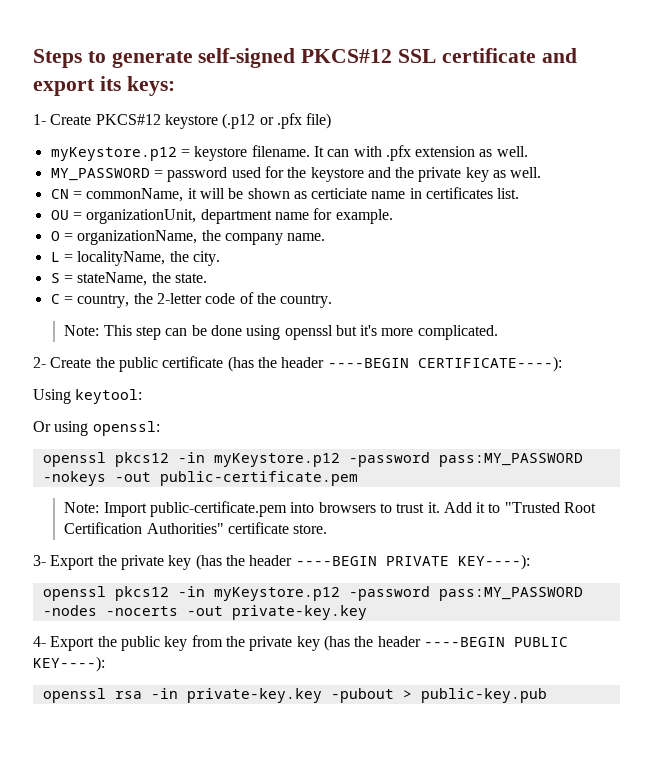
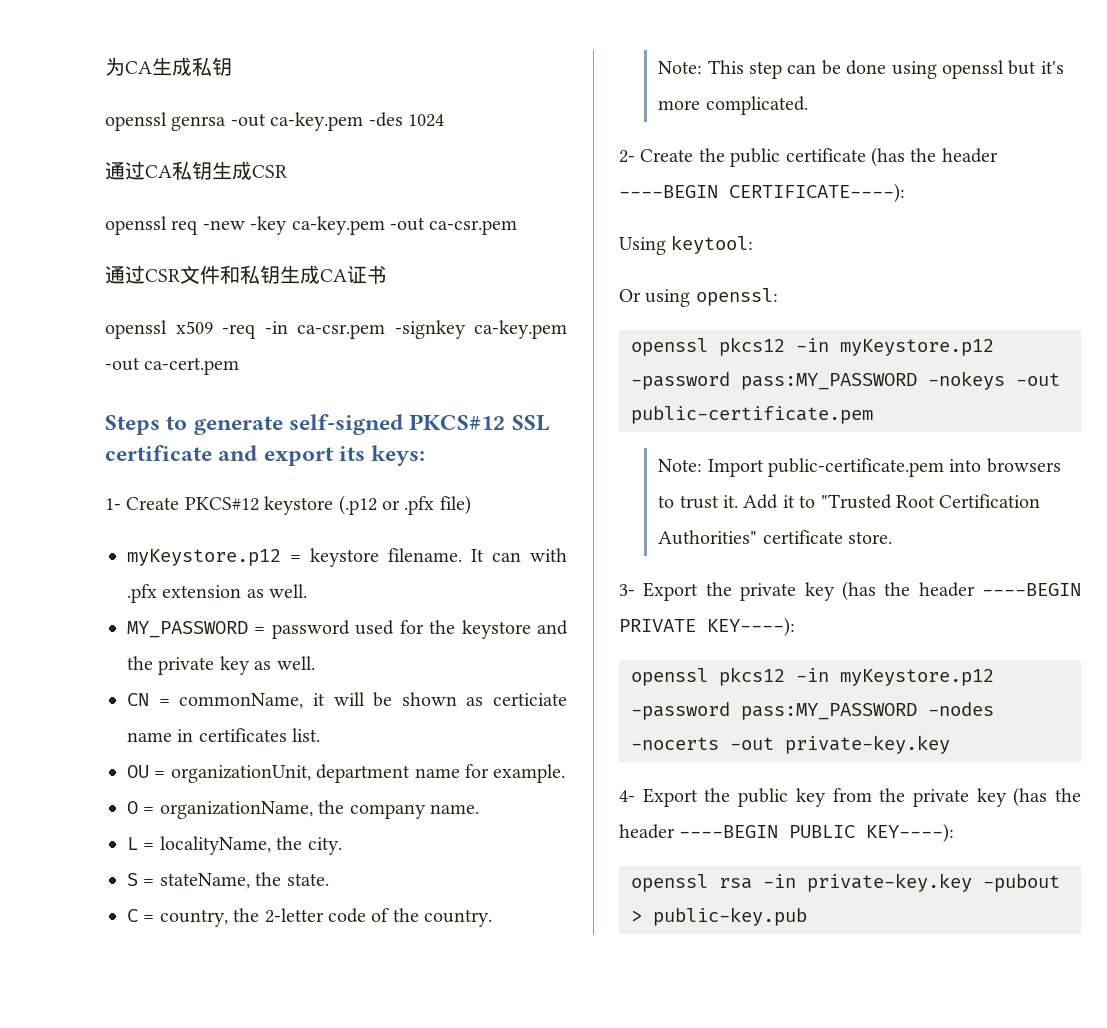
+ 为CA生成私钥
+ openssl genrsa -out ca-key.pem -des 1024
+ 通过CA私钥生成CSR
+ openssl req -new -key ca-key.pem -out ca-csr.pem
+ 通过CSR文件和私钥生成CA证书
+ openssl x509 -req -in ca-csr.pem -signkey ca-key.pem -out ca-cert.pem

